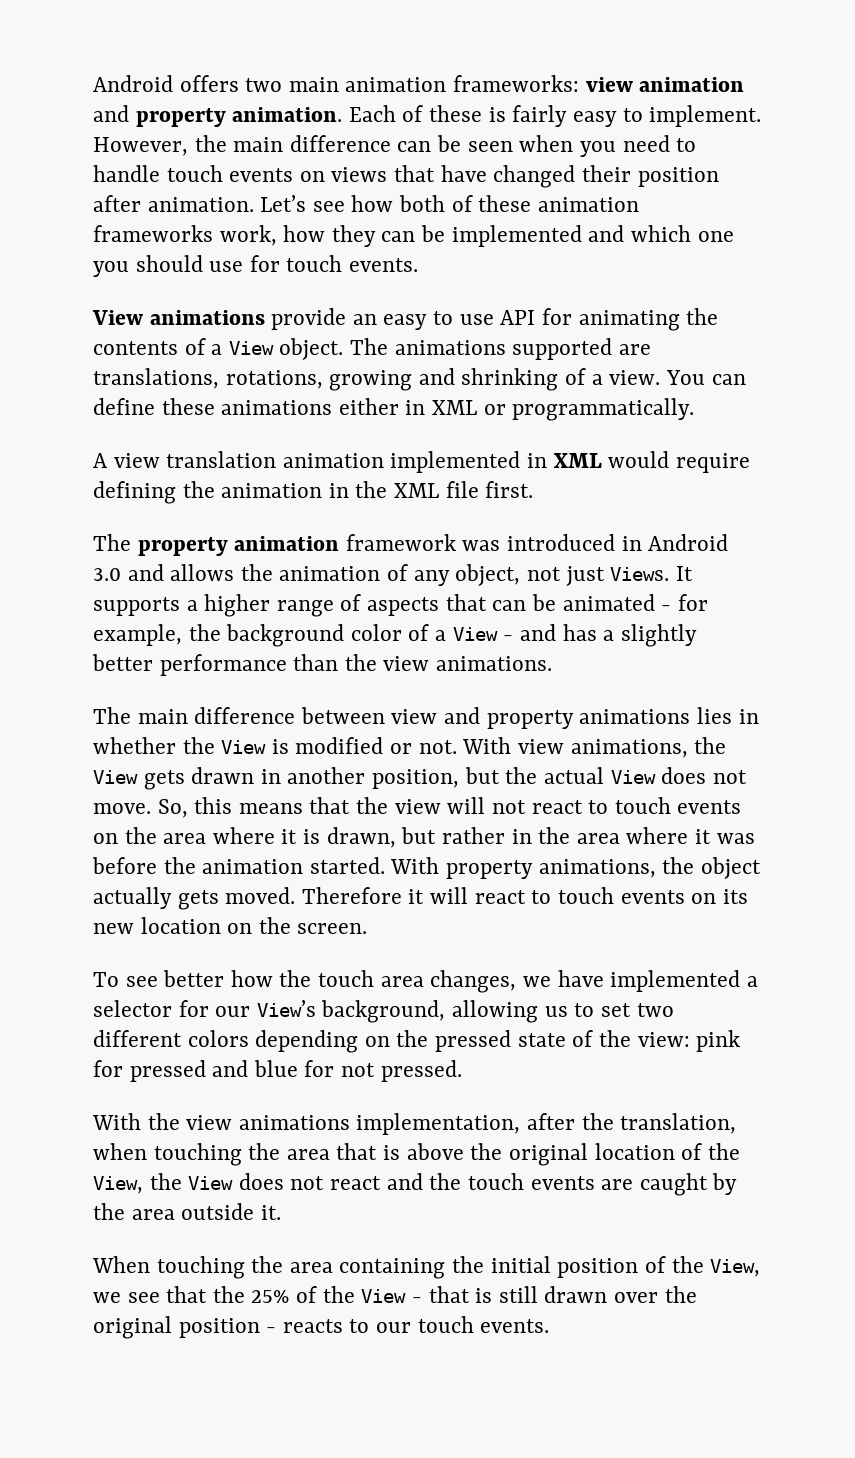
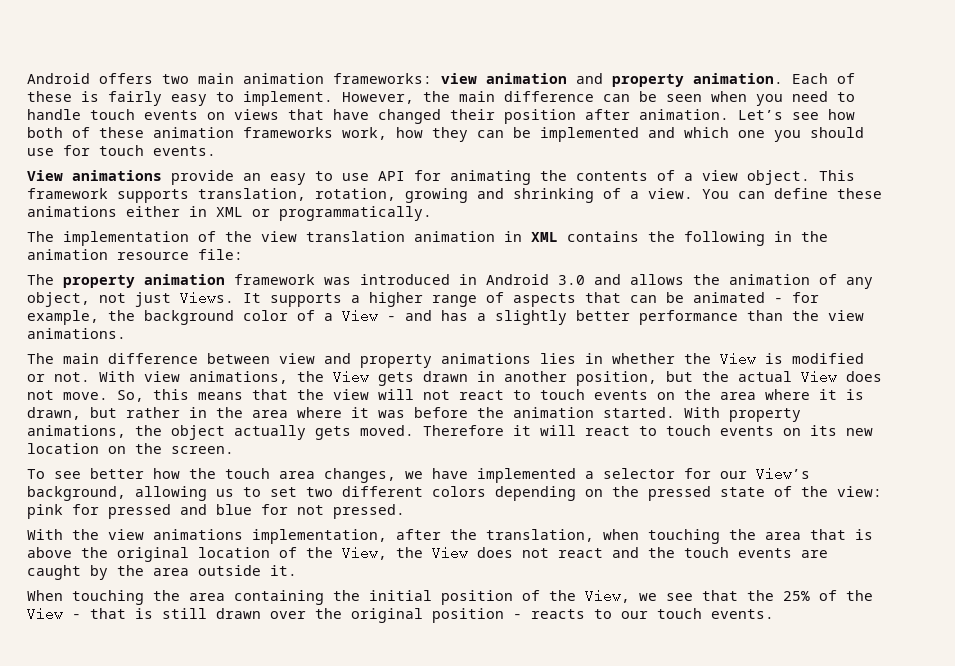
- View animations provide an easy to use API for animating the contents of a View object. The animations supported are translations, rotations, growing and shrinking of a view.
+ View animations provide an easy to use API for animating the contents of a view object. This framework supports translation, rotation, growing and shrinking of a view.
- A view translation animation implemented in XML would require defining the animation in the XML file first.
+ The implementation of the view translation animation in XML contains the following in the animation resource file:

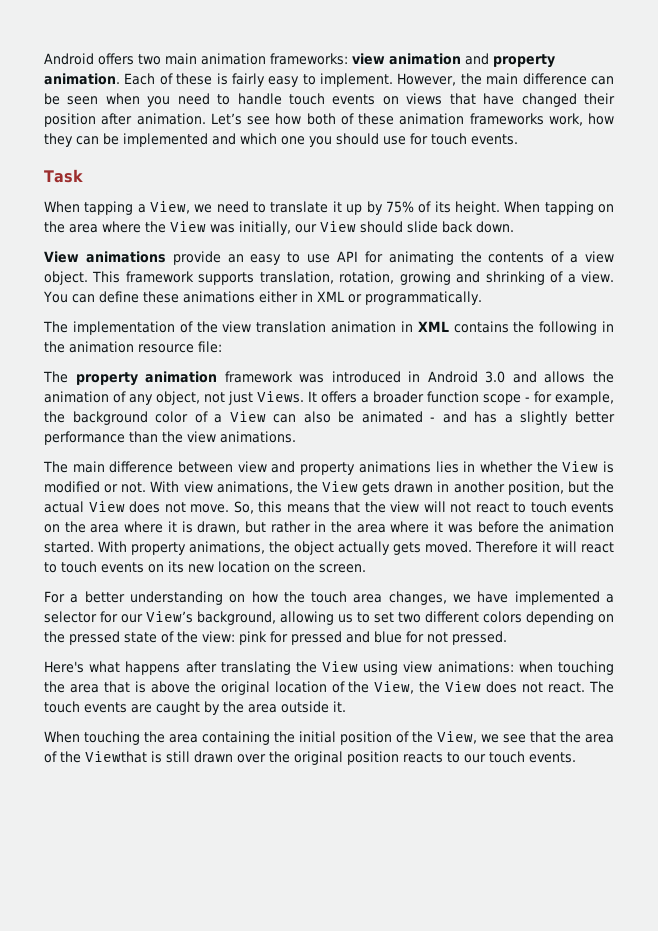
+ Task
+ When tapping a View, we need to translate it up by 75% of its height. When tapping on the area where the View was initially, our View should slide back down.
- It supports a higher range of aspects that can be animated - for example, the background color of a View - and has a slightly better performance than the view animations.
+ It offers a broader function scope - for example, the background color of a View can also be animated - and has a slightly better performance than the view animations.
- To see better how the touch area changes, we have implemented a selector for our View’s background, allowing us to set two different colors depending on the pressed state of the view: pink for pressed and blue for not pressed.
+ For a better understanding on how the touch area changes, we have implemented a selector for our View’s background, allowing us to set two different colors depending on the pressed state of the view: pink for pressed and blue for not pressed.
- With the view animations implementation, after the translation, when touching the area that is above the original location of the View, the View does not react and the touch events are caught by the area outside it.
+ Here's what happens after translating the View using view animations: when touching the area that is above the original location of the View, the View does not react. The touch events are caught by the area outside it.
- When touching the area containing the initial position of the View, we see that the 25% of the View - that is still drawn over the original position - reacts to our touch events.
+ When touching the area containing the initial position of the View, we see that the area of the Viewthat is still drawn over the original position reacts to our touch events.

